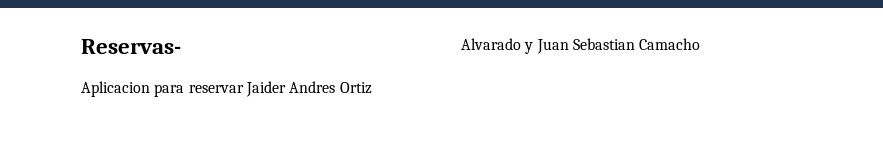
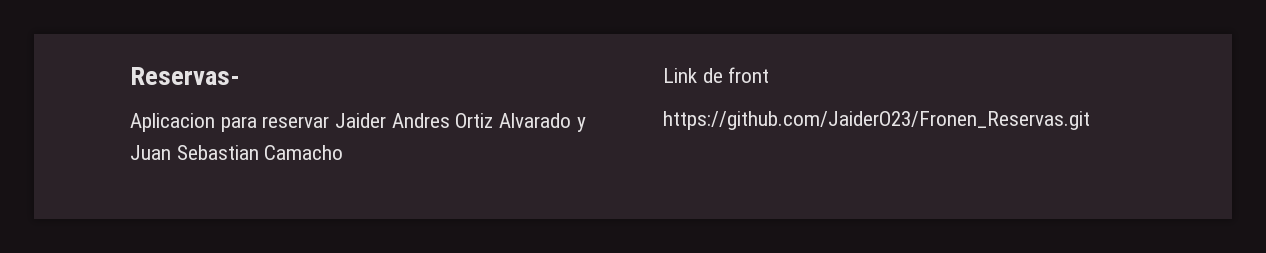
+ Link de front
+ https://github.com/JaiderO23/Fronen_Reservas.git

